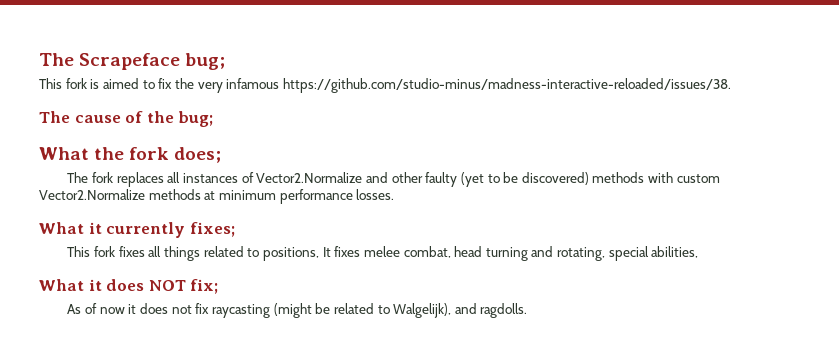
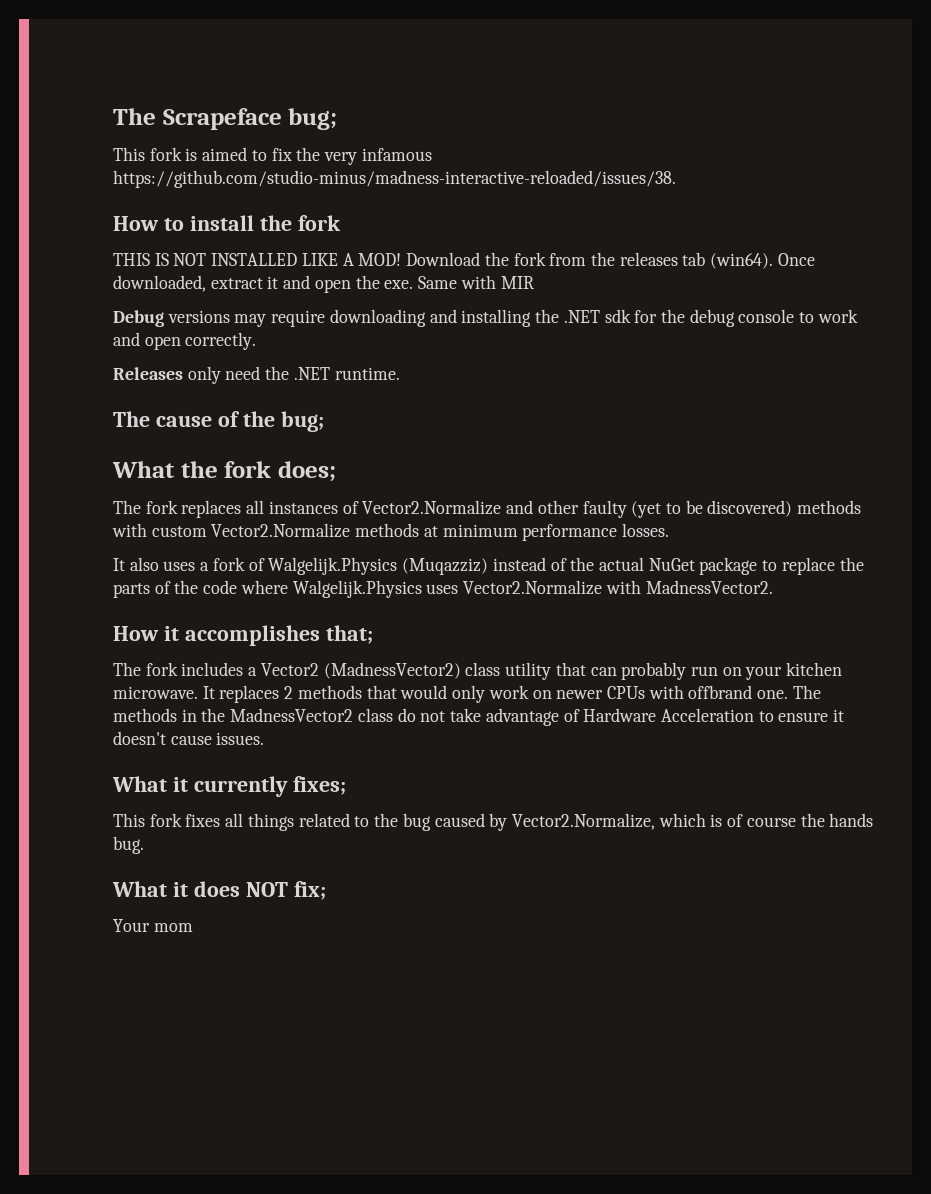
+ How to install the fork
+ THIS IS NOT INSTALLED LIKE A MOD! Download the fork from the releases tab (win64). Once downloaded, extract it and open the exe. Same with MIR
+ Debug versions may require downloading and installing the .NET sdk for the debug console to work and open correctly.
+ Releases only need the .NET runtime.
+ It also uses a fork of Walgelijk.Physics (Muqazziz) instead of the actual NuGet package to replace the parts of the code where Walgelijk.Physics uses Vector2.Normalize with MadnessVector2.
+ How it accomplishes that;
+ The fork includes a Vector2 (MadnessVector2) class utility that can probably run on your kitchen microwave. It replaces 2 methods that would only work on newer CPUs with offbrand one. The methods in the MadnessVector2 class do not take advantage of Hardware Acceleration to ensure it doesn't cause issues.
- This fork fixes all things related to positions, It fixes melee combat, head turning and rotating, special abilities,
+ This fork fixes all things related to the bug caused by Vector2.Normalize, which is of course the hands bug.
- As of now it does not fix raycasting (might be related to Walgelijk), and ragdolls.
+ Your mom

